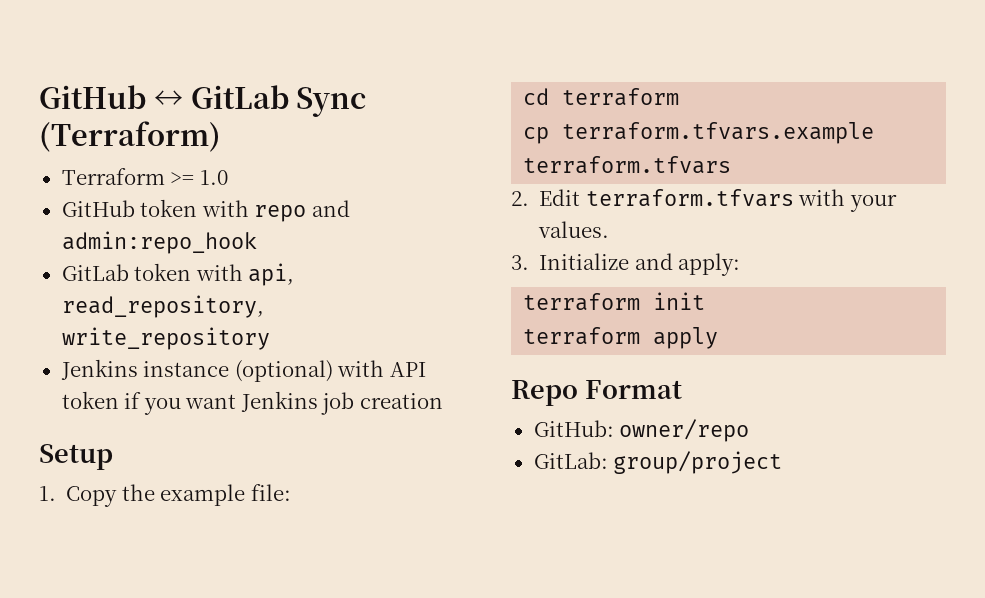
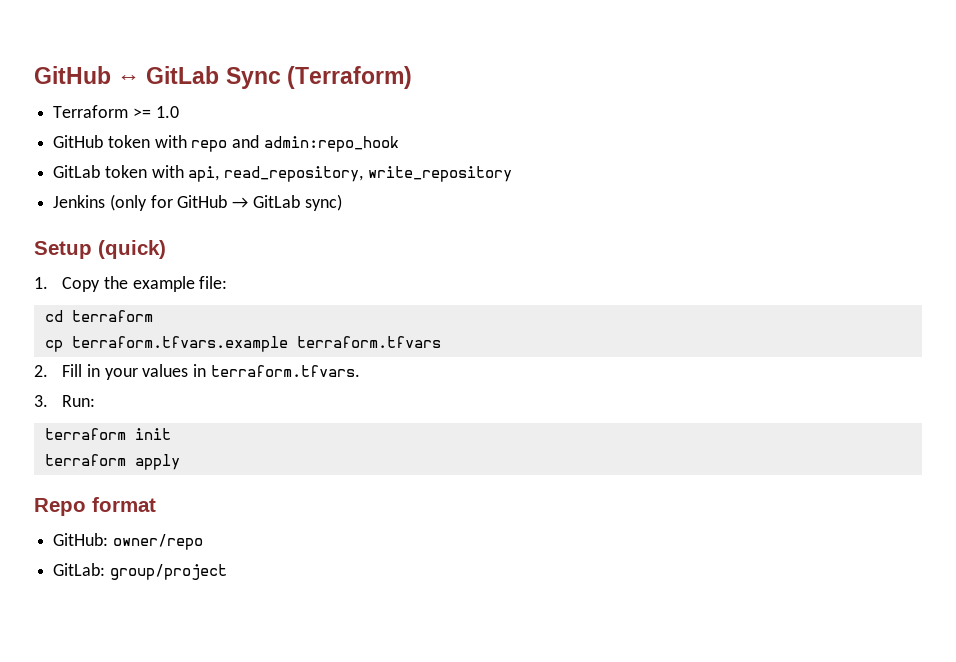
- Jenkins instance (optional) with API token if you want Jenkins job creation
+ Jenkins (only for GitHub → GitLab sync)
- Setup
+ Setup (quick)
- 2. Edit terraform.tfvars with your values.
- 3. Initialize and apply:
+ 2. Fill in your values in terraform.tfvars.
+ 3. Run:
- Repo Format
+ Repo format

